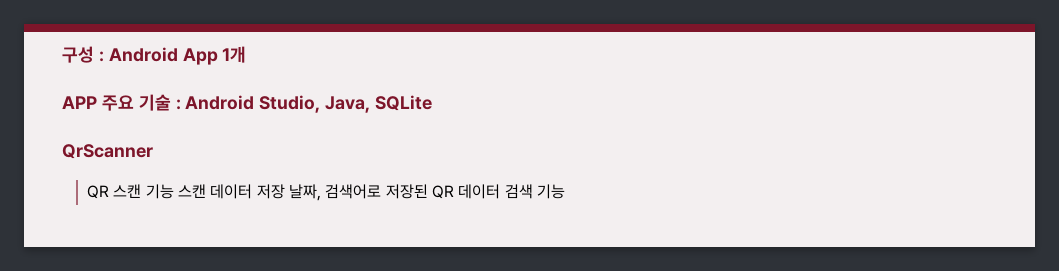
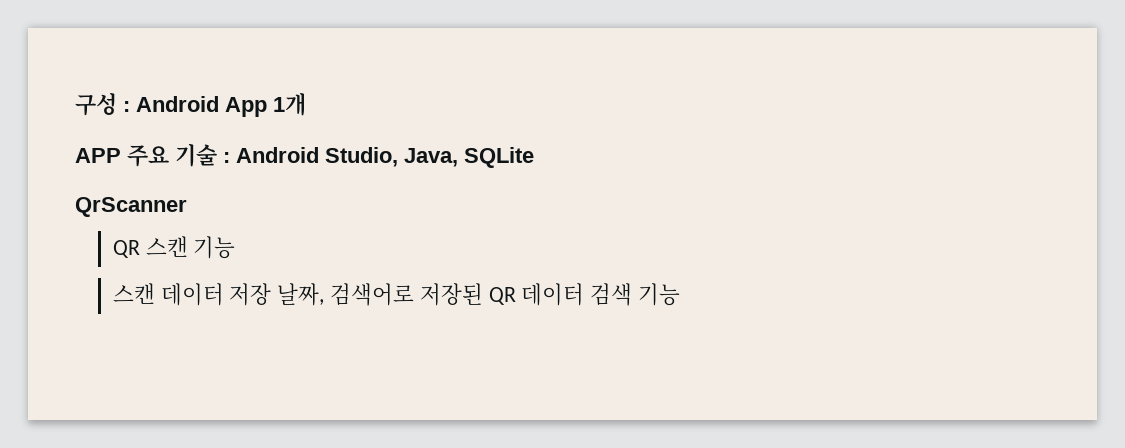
- QR 스캔 기능 스캔 데이터 저장 날짜, 검색어로 저장된 QR 데이터 검색 기능
+ QR 스캔 기능
+ 스캔 데이터 저장 날짜, 검색어로 저장된 QR 데이터 검색 기능

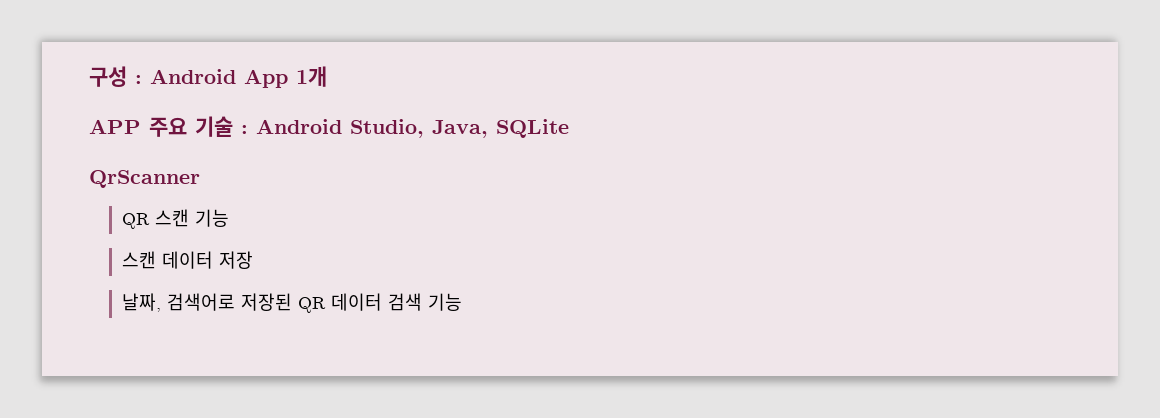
- 스캔 데이터 저장 날짜, 검색어로 저장된 QR 데이터 검색 기능
+ 스캔 데이터 저장
+ 날짜, 검색어로 저장된 QR 데이터 검색 기능

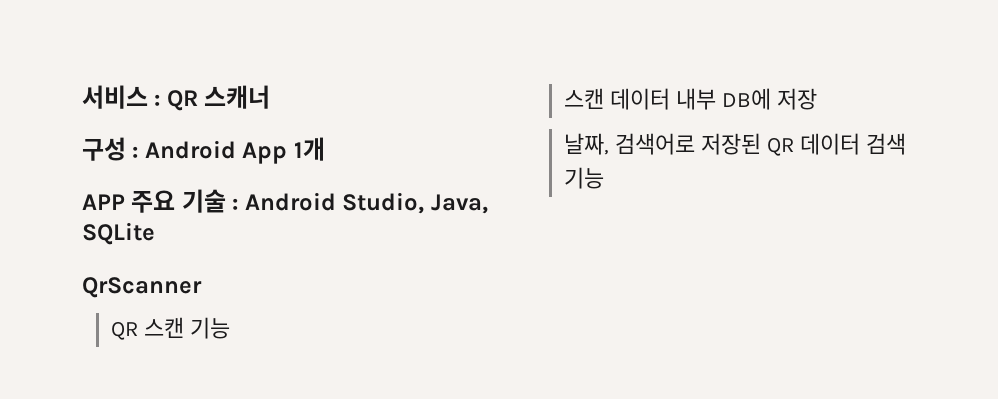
+ 서비스 : QR 스캐너
- 스캔 데이터 저장
+ 스캔 데이터 내부 DB에 저장

